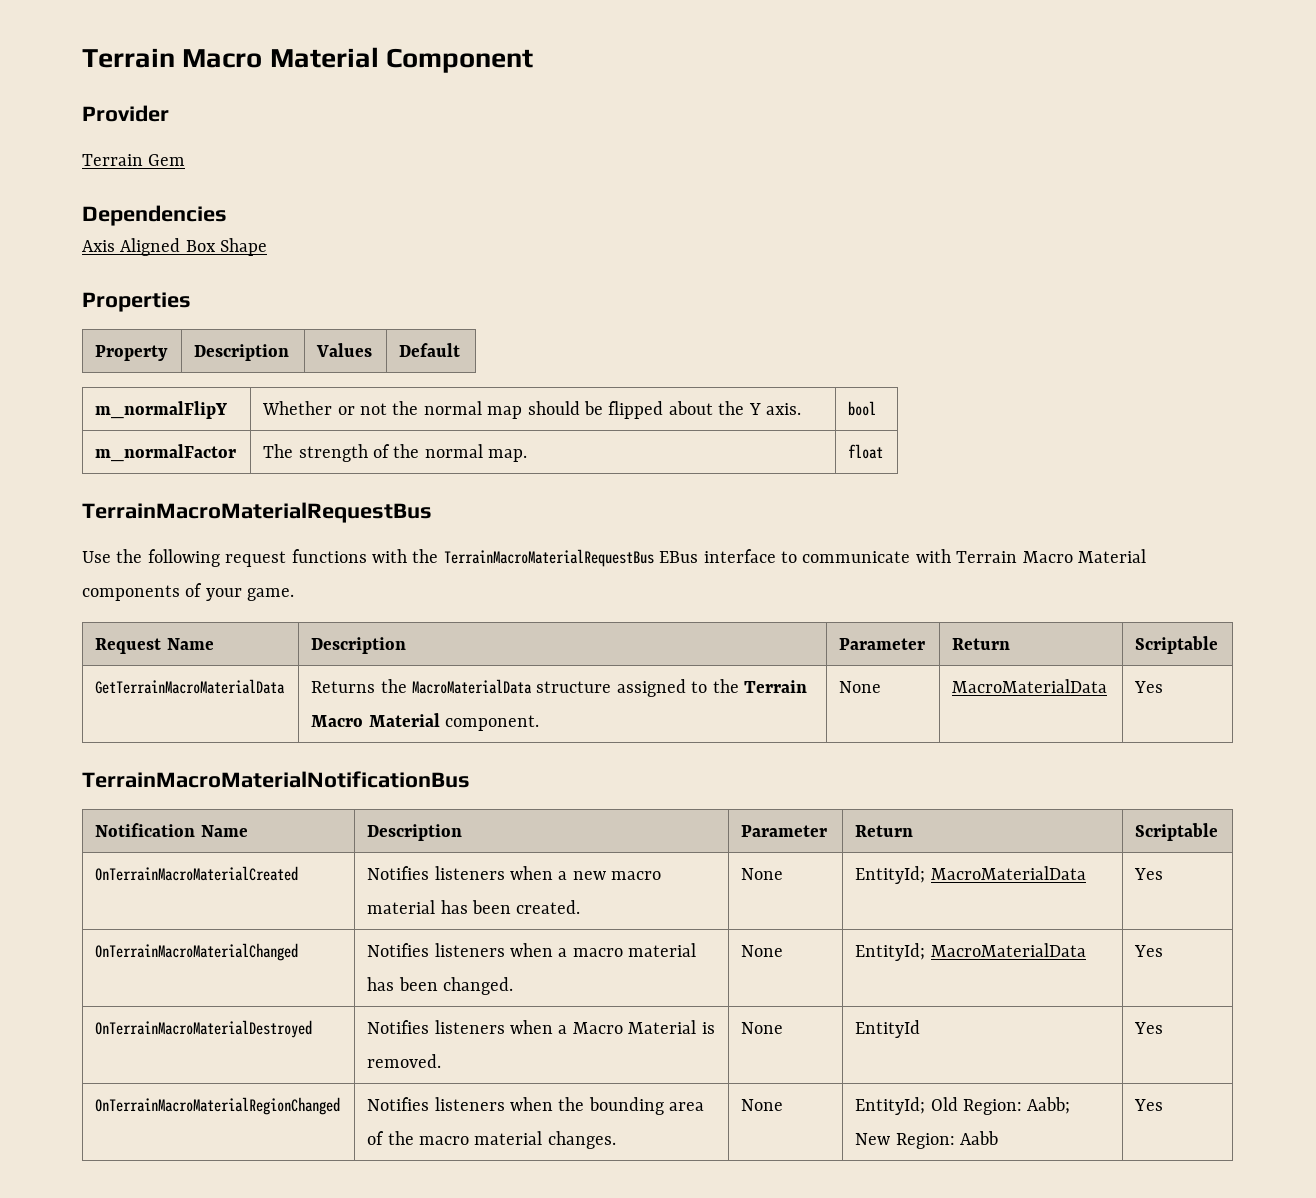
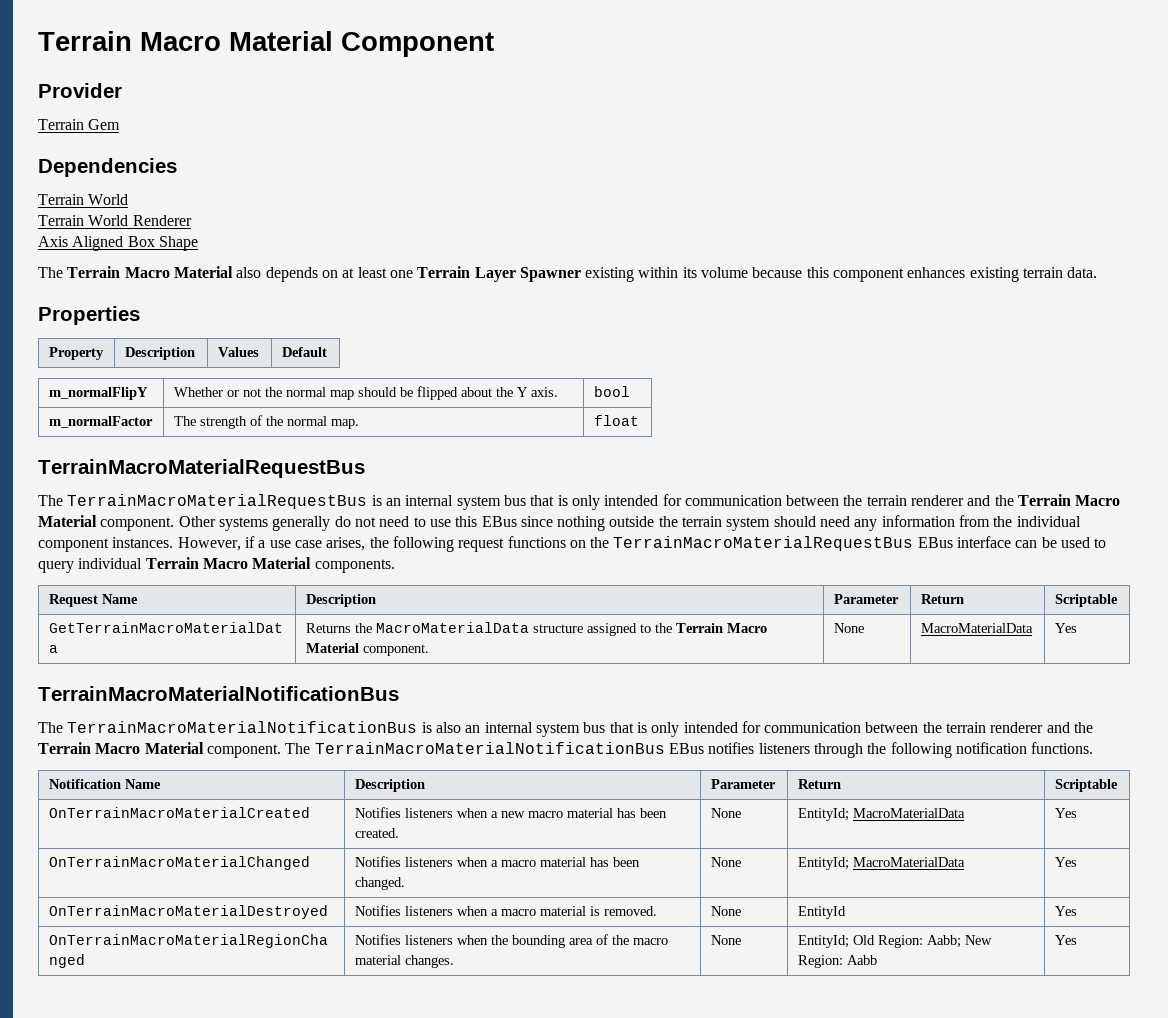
  Dependencies
+ Terrain World
+ Terrain World Renderer
+ The Terrain Macro Material also depends on at least one Terrain Layer Spawner existing within its volume because this component enhances existing terrain data.
- Use the following request functions with the TerrainMacroMaterialRequestBus EBus interface to communicate with Terrain Macro Material components of your game.
+ The TerrainMacroMaterialRequestBus is an internal system bus that is only intended for communication between the terrain renderer and the Terrain Macro Material component. Other systems generally do not need to use this EBus since nothing outside the terrain system should need any information from the individual component instances. However, if a use case arises, the following request functions on the TerrainMacroMaterialRequestBus EBus interface can be used to query individual Terrain Macro Material components.
+ The TerrainMacroMaterialNotificationBus is also an internal system bus that is only intended for communication between the terrain renderer and the Terrain Macro Material component. The TerrainMacroMaterialNotificationBus EBus notifies listeners through the following notification functions.
- OnTerrainMacroMaterialDestroyed | Notifies listeners when a Macro Material is removed. | None | EntityId | Yes
+ OnTerrainMacroMaterialDestroyed | Notifies listeners when a macro material is removed. | None | EntityId | Yes

